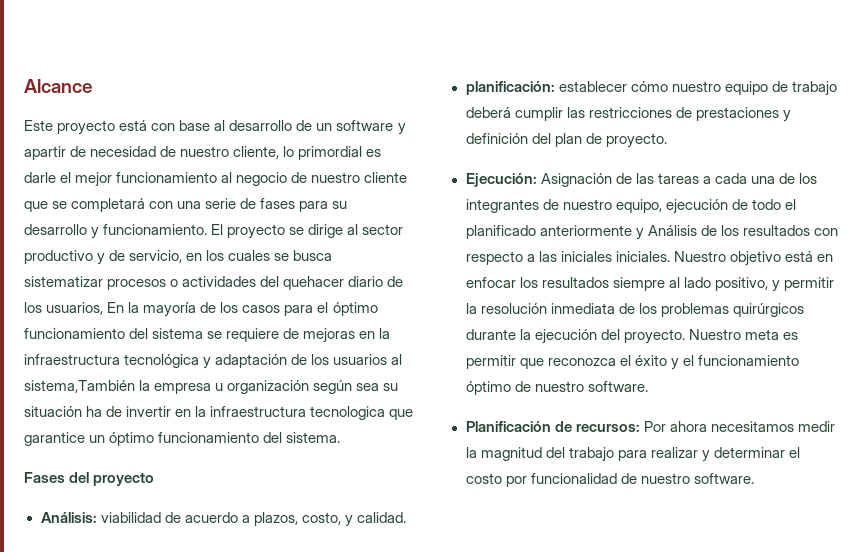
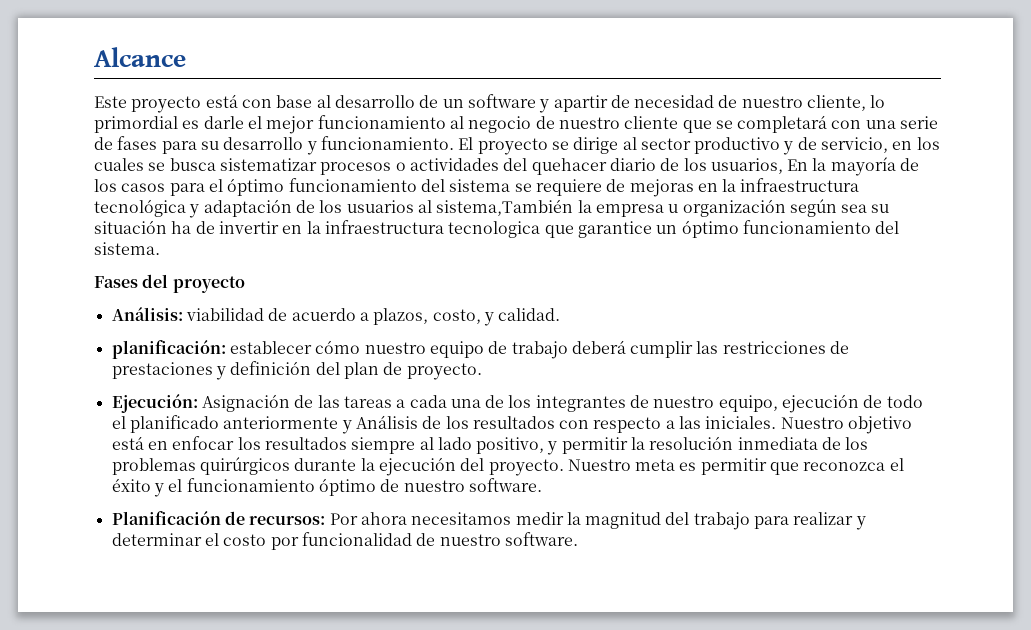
- Ejecución: Asignación de las tareas a cada una de los integrantes de nuestro equipo, ejecución de todo el planificado anteriormente y Análisis de los resultados con respecto a las iniciales iniciales.
+ Ejecución: Asignación de las tareas a cada una de los integrantes de nuestro equipo, ejecución de todo el planificado anteriormente y Análisis de los resultados con respecto a las iniciales.

